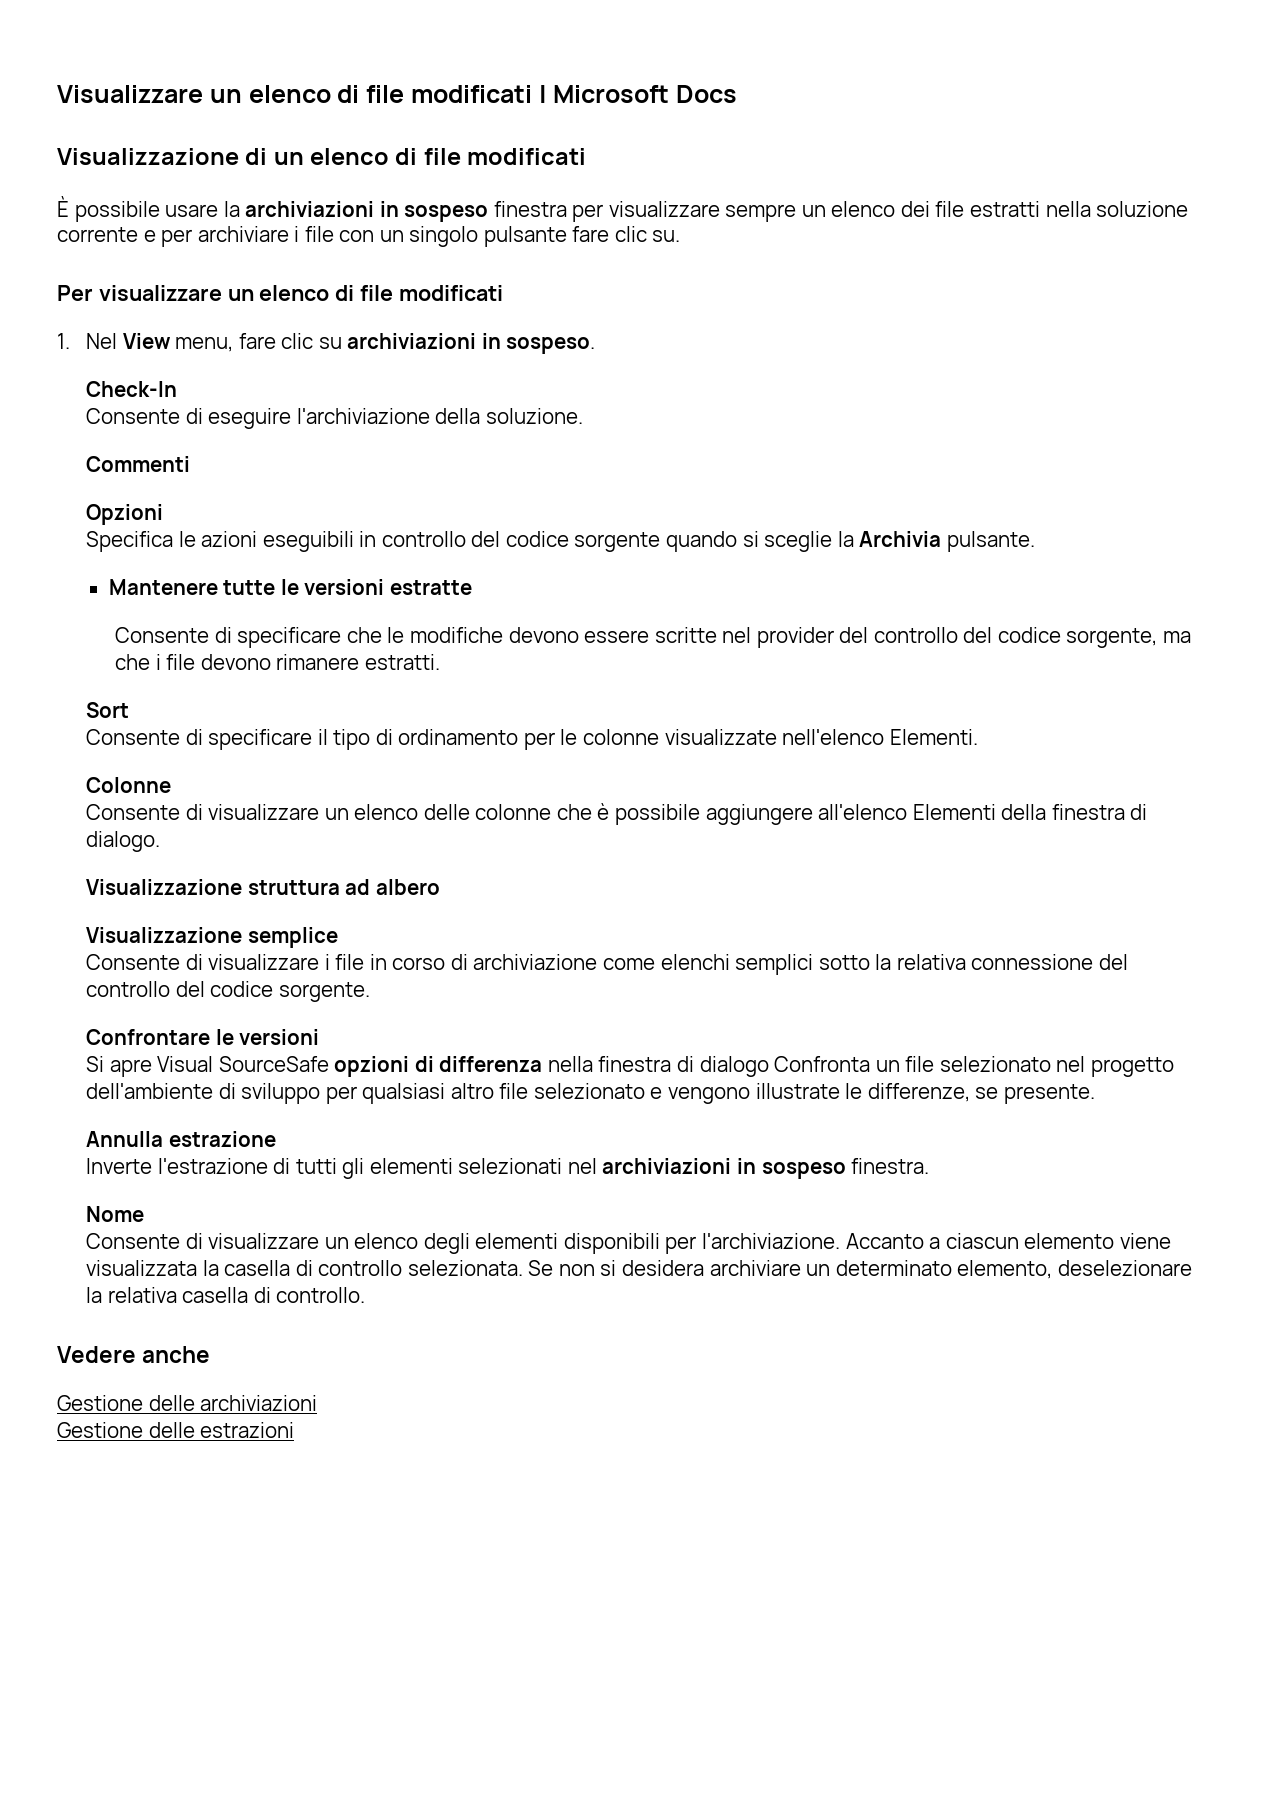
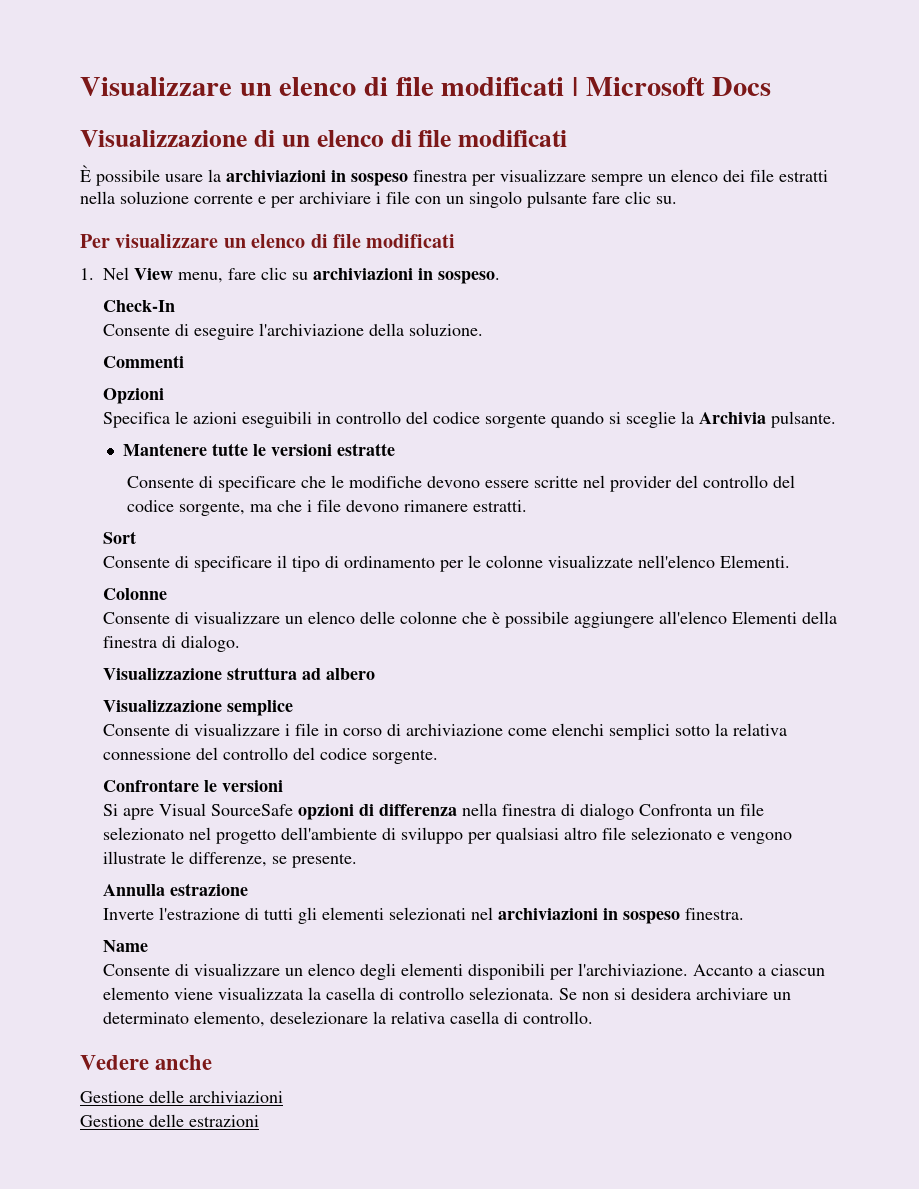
- Nome
+ Name

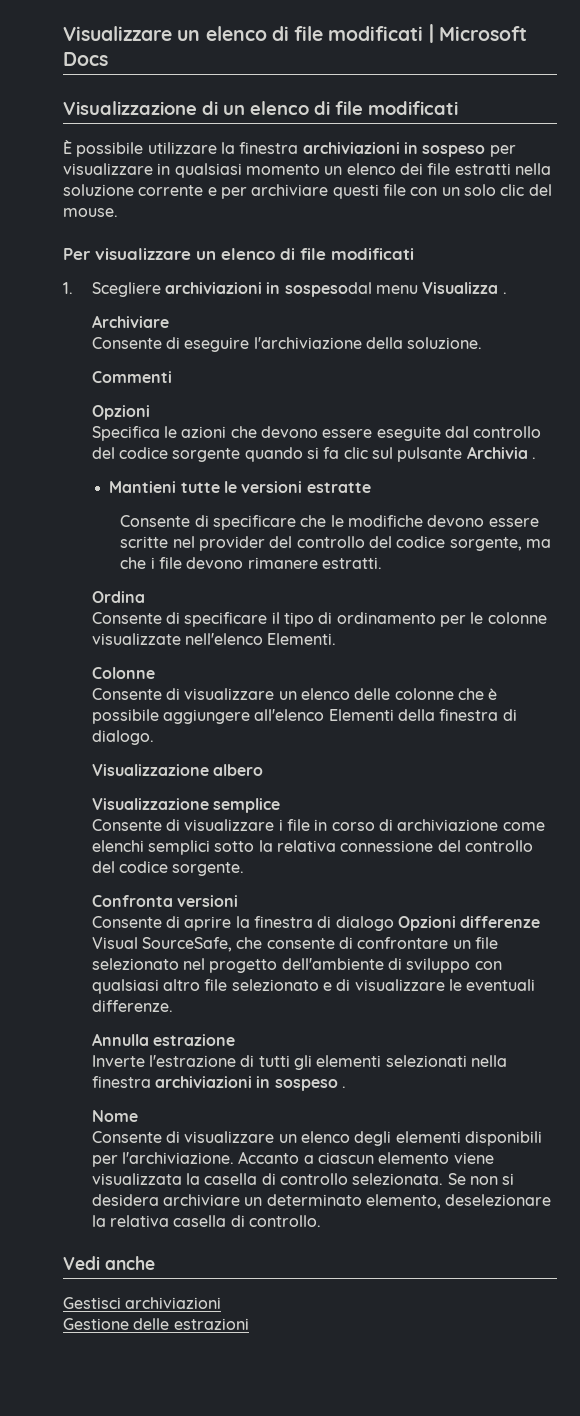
- È possibile usare la archiviazioni in sospeso finestra per visualizzare sempre un elenco dei file estratti nella soluzione corrente e per archiviare i file con un singolo pulsante fare clic su.
+ È possibile utilizzare la finestra archiviazioni in sospeso per visualizzare in qualsiasi momento un elenco dei file estratti nella soluzione corrente e per archiviare questi file con un solo clic del mouse.
- 1. Nel View menu, fare clic su archiviazioni in sospeso.
- Check-In
+ 1. Scegliere archiviazioni in sospesodal menu Visualizza .
+ Archiviare
- Specifica le azioni eseguibili in controllo del codice sorgente quando si sceglie la Archivia pulsante.
- Mantenere tutte le versioni estratte
+ Specifica le azioni che devono essere eseguite dal controllo del codice sorgente quando si fa clic sul pulsante Archivia .
+ Mantieni tutte le versioni estratte
- Sort
+ Ordina
- Visualizzazione struttura ad albero
+ Visualizzazione albero
- Confrontare le versioni
+ Confronta versioni
- Si apre Visual SourceSafe opzioni di differenza nella finestra di dialogo Confronta un file selezionato nel progetto dell'ambiente di sviluppo per qualsiasi altro file selezionato e vengono illustrate le differenze, se presente.
+ Consente di aprire la finestra di dialogo Opzioni differenze Visual SourceSafe, che consente di confrontare un file selezionato nel progetto dell'ambiente di sviluppo con qualsiasi altro file selezionato e di visualizzare le eventuali differenze.
- Inverte l'estrazione di tutti gli elementi selezionati nel archiviazioni in sospeso finestra.
- Name
+ Inverte l'estrazione di tutti gli elementi selezionati nella finestra archiviazioni in sospeso .
+ Nome
- Vedere anche
+ Vedi anche
- Gestione delle archiviazioni
+ Gestisci archiviazioni

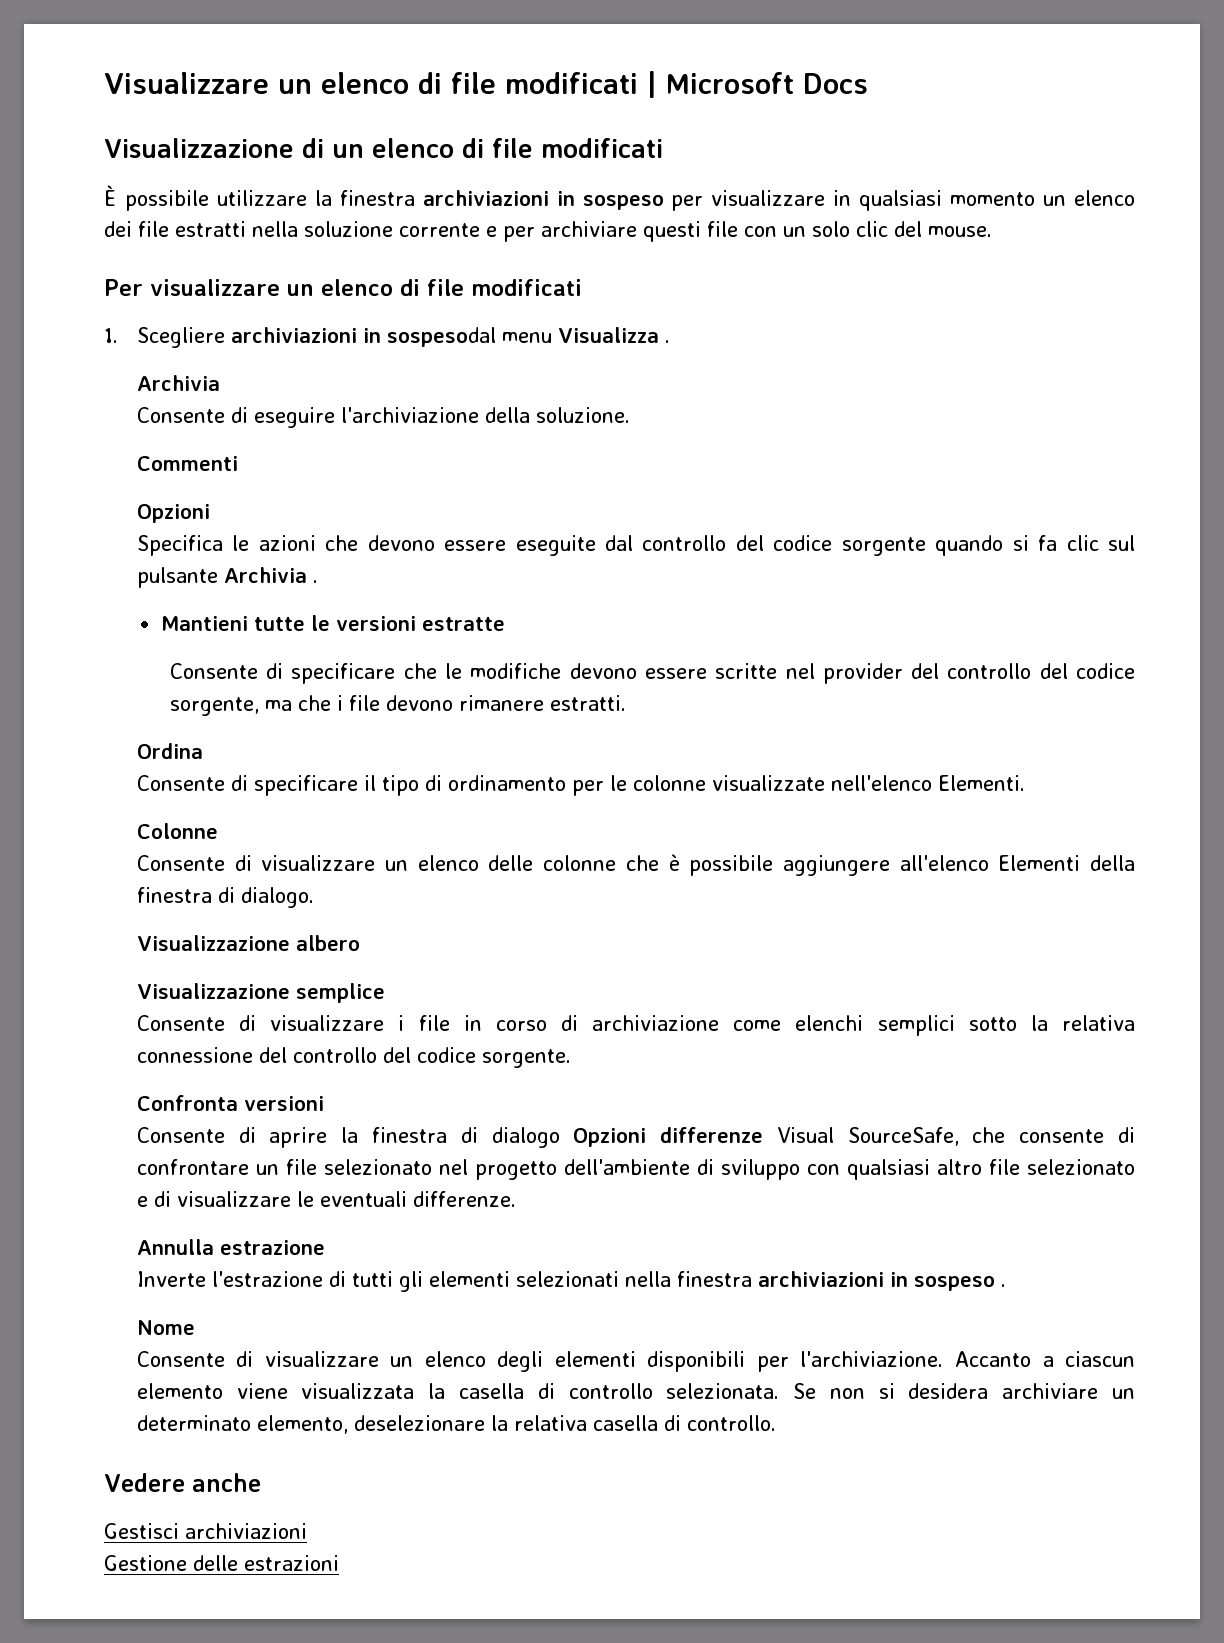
  1. Scegliere archiviazioni in sospesodal menu Visualizza .
- Archiviare
+ Archivia
- Vedi anche
+ Vedere anche

